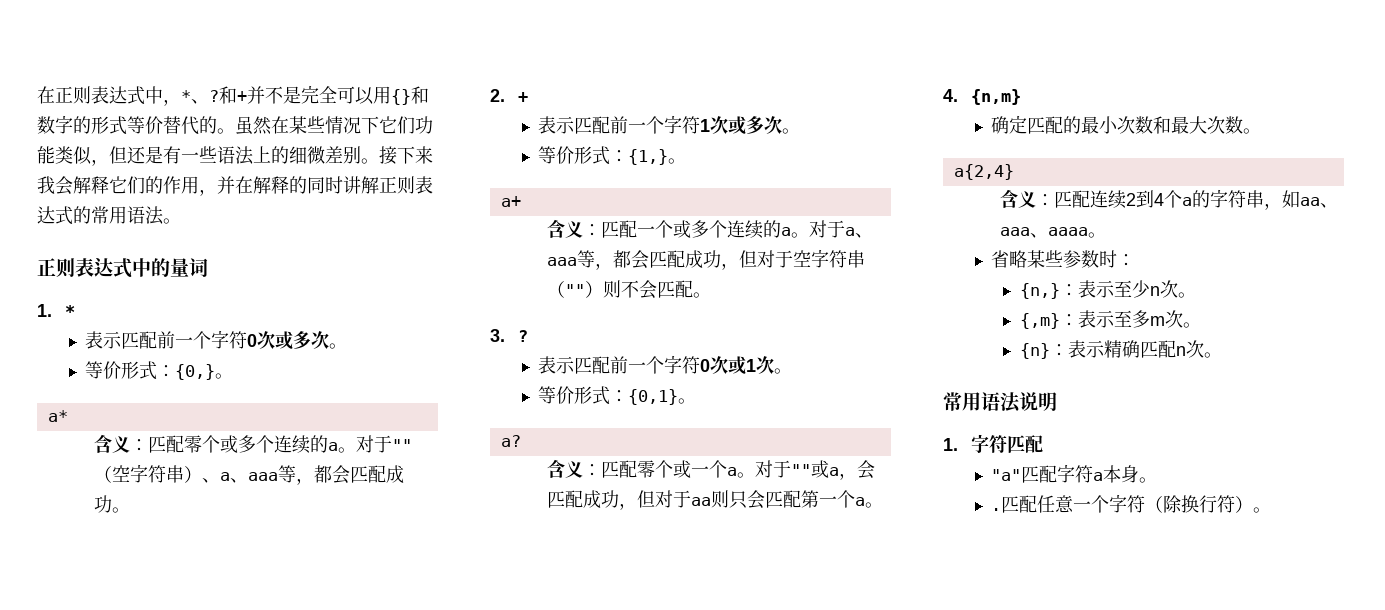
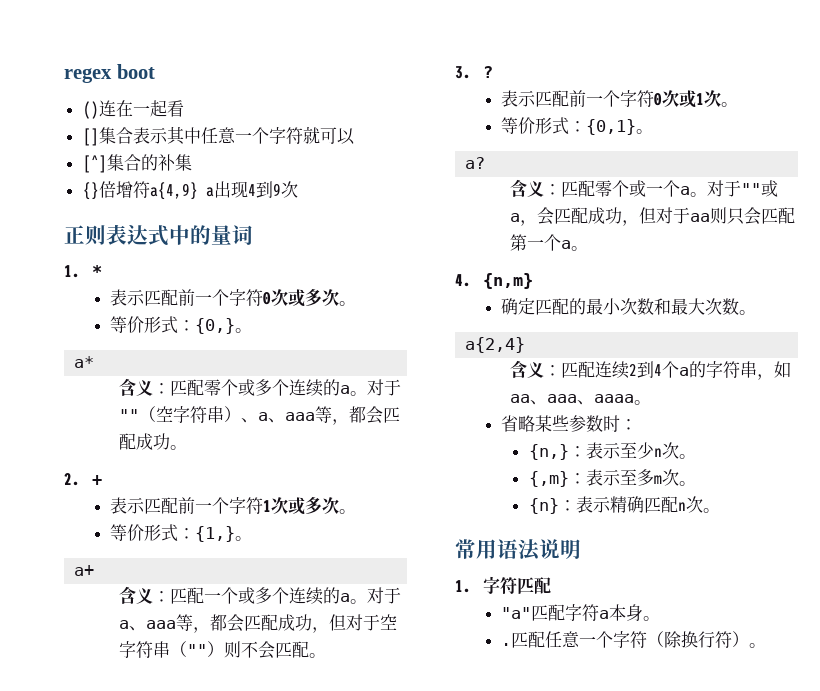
- 在正则表达式中，*、?和+并不是完全可以用{}和数字的形式等价替代的。虽然在某些情况下它们功能类似，但还是有一些语法上的细微差别。接下来我会解释它们的作用，并在解释的同时讲解正则表达式的常用语法。
+ regex boot
+ ()连在一起看
+ []集合表示其中任意一个字符就可以
+ [^]集合的补集
+ {}倍增符a{4,9} a出现4到9次

